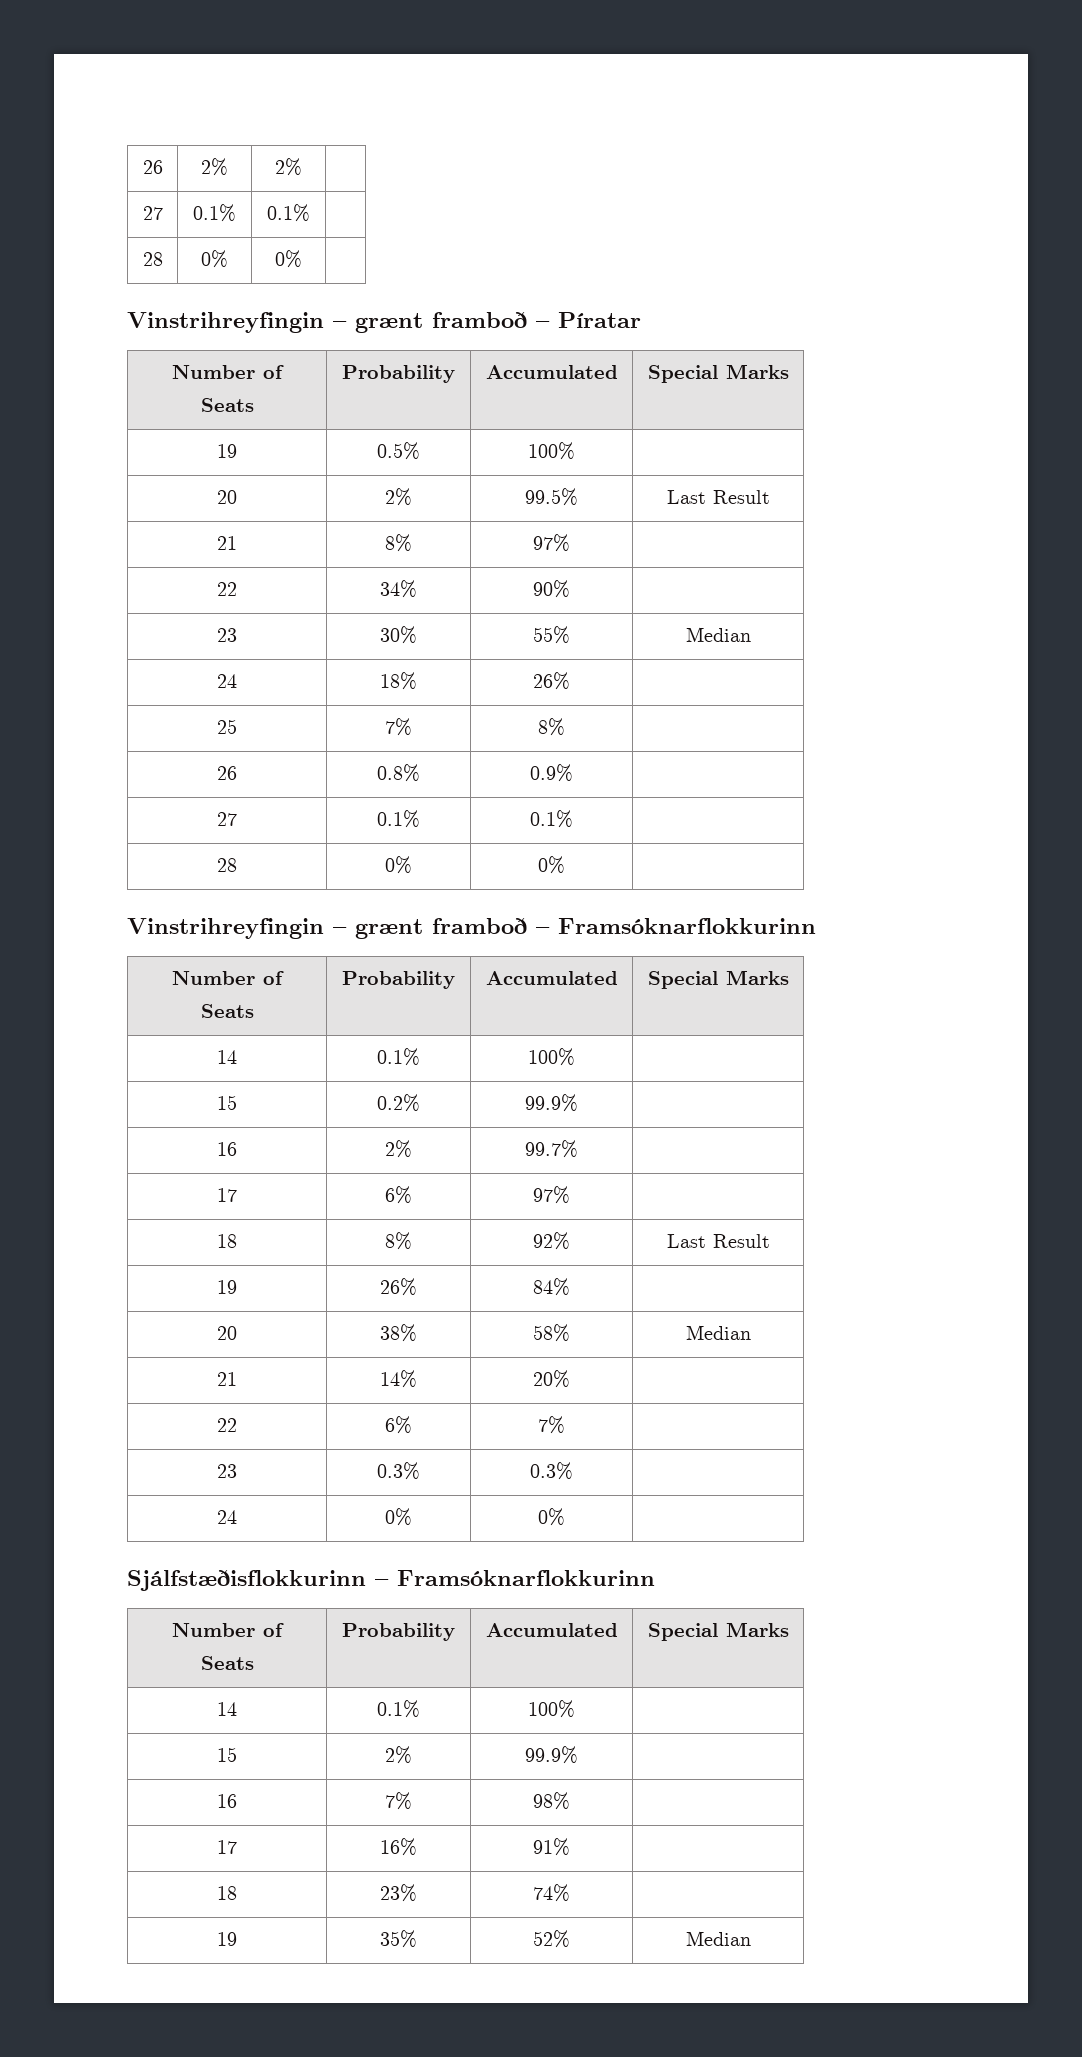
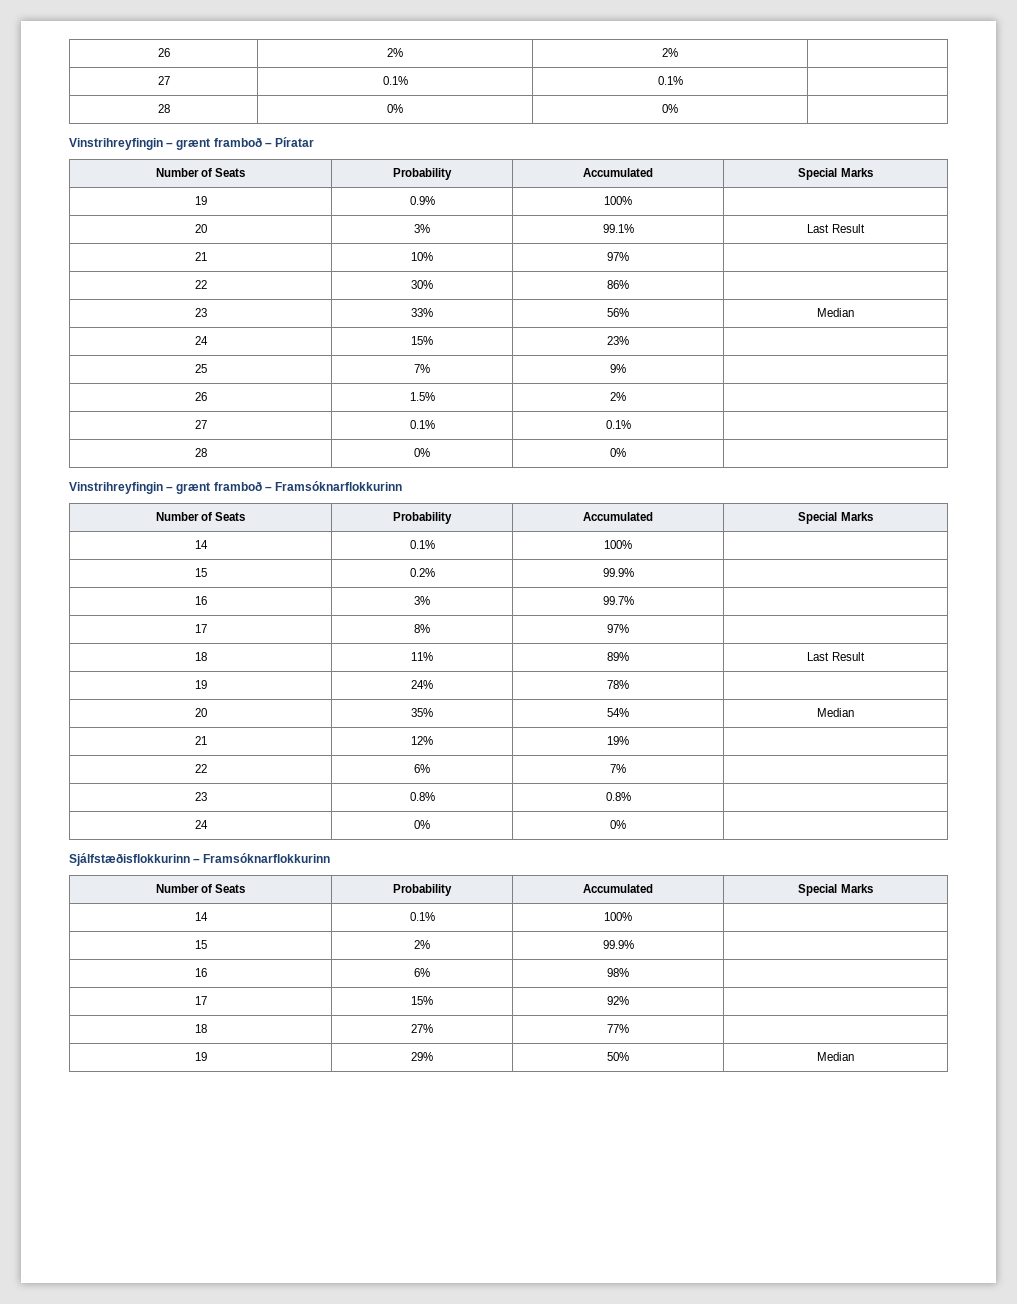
- 19 | 0.5% | 100% |
+ 19 | 0.9% | 100% |
- 20 | 2% | 99.5% | Last Result
+ 20 | 3% | 99.1% | Last Result
- 21 | 8% | 97% |
+ 21 | 10% | 97% |
- 22 | 34% | 90% |
- 23 | 30% | 55% | Median
+ 22 | 30% | 86% |
+ 23 | 33% | 56% | Median
- 24 | 18% | 26% |
+ 24 | 15% | 23% |
- 25 | 7% | 8% |
- 26 | 0.8% | 0.9% |
+ 25 | 7% | 9% |
+ 26 | 1.5% | 2% |
- 16 | 2% | 99.7% |
+ 16 | 3% | 99.7% |
- 17 | 6% | 97% |
+ 17 | 8% | 97% |
- 18 | 8% | 92% | Last Result
+ 18 | 11% | 89% | Last Result
- 19 | 26% | 84% |
- 20 | 38% | 58% | Median
+ 19 | 24% | 78% |
+ 20 | 35% | 54% | Median
- 21 | 14% | 20% |
+ 21 | 12% | 19% |
- 23 | 0.3% | 0.3% |
+ 23 | 0.8% | 0.8% |
- 16 | 7% | 98% |
+ 16 | 6% | 98% |
- 17 | 16% | 91% |
- 18 | 23% | 74% |
- 19 | 35% | 52% | Median
+ 17 | 15% | 92% |
+ 18 | 27% | 77% |
+ 19 | 29% | 50% | Median

